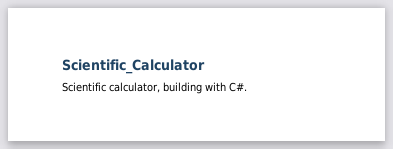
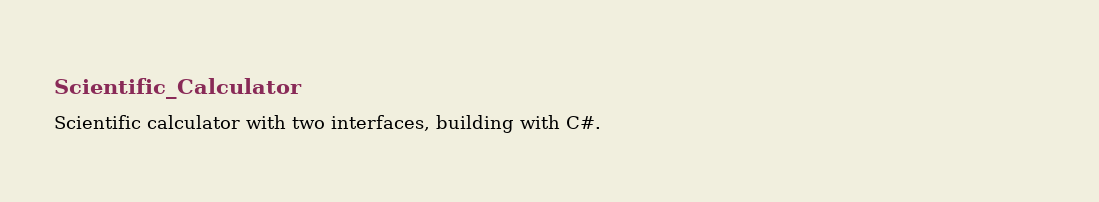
- Scientific calculator, building with C#.
+ Scientific calculator with two interfaces, building with C#.

